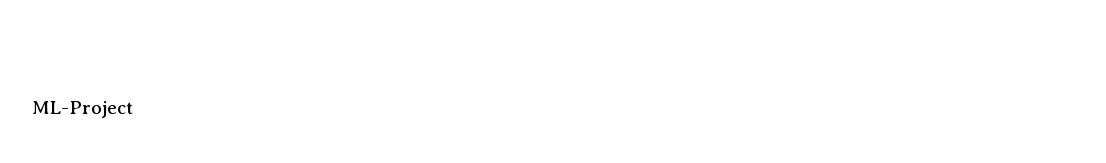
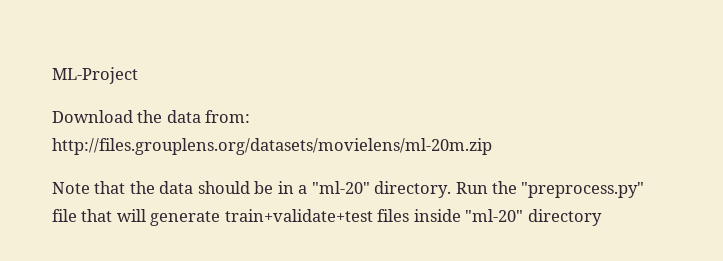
+ Download the data from: http://files.grouplens.org/datasets/movielens/ml-20m.zip
+ Note that the data should be in a "ml-20" directory. Run the "preprocess.py" file that will generate train+validate+test files inside "ml-20" directory

